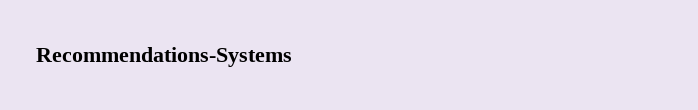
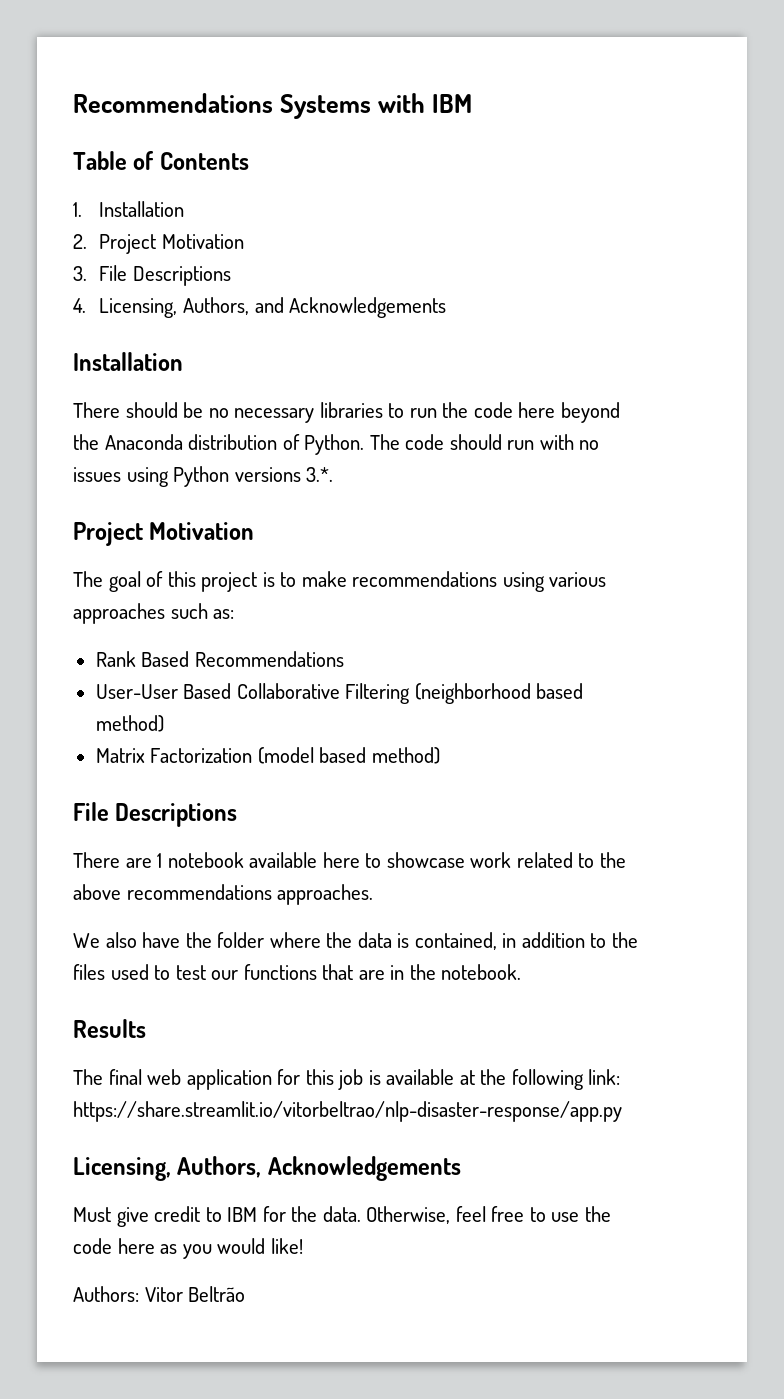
- Recommendations-Systems
+ Recommendations Systems with IBM
+ Table of Contents
+ 1. Installation
+ 2. Project Motivation
+ 3. File Descriptions
+ 4. Licensing, Authors, and Acknowledgements
+ Installation
+ There should be no necessary libraries to run the code here beyond the Anaconda distribution of Python. The code should run with no issues using Python versions 3.*.
+ Project Motivation
+ The goal of this project is to make recommendations using various approaches such as:
+ Rank Based Recommendations
+ User-User Based Collaborative Filtering (neighborhood based method)
+ Matrix Factorization (model based method)
+ File Descriptions
+ There are 1 notebook available here to showcase work related to the above recommendations approaches.
+ We also have the folder where the data is contained, in addition to the files used to test our functions that are in the notebook.
+ Results
+ The final web application for this job is available at the following link: https://share.streamlit.io/vitorbeltrao/nlp-disaster-response/app.py
+ Licensing, Authors, Acknowledgements
+ Must give credit to IBM for the data. Otherwise, feel free to use the code here as you would like!
+ Authors: Vitor Beltrão

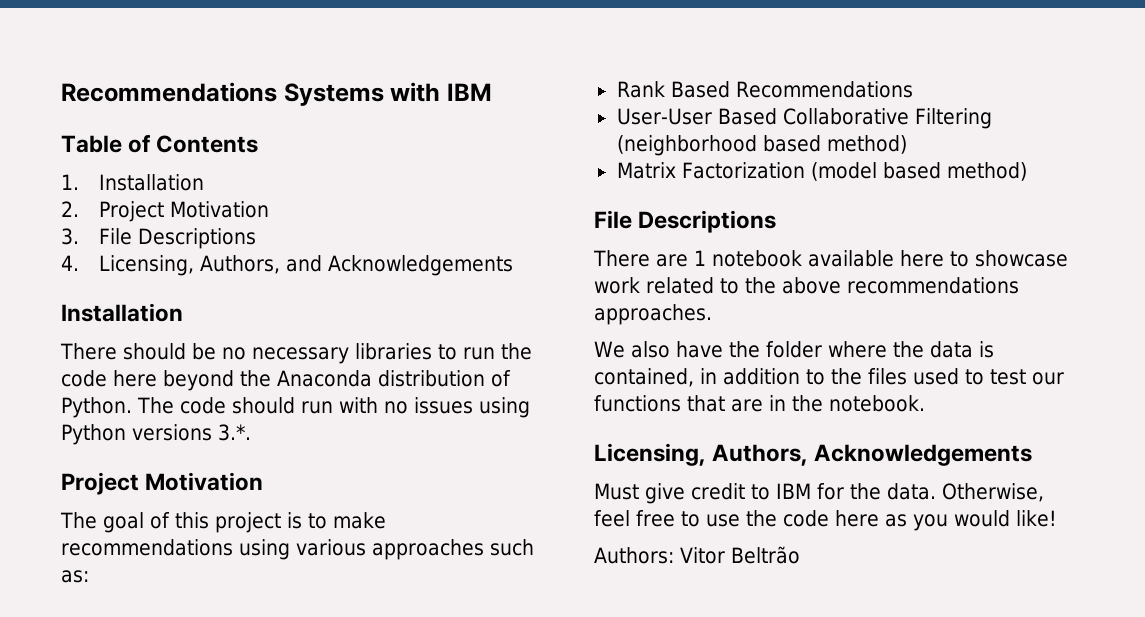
- Results
- The final web application for this job is available at the following link: https://share.streamlit.io/vitorbeltrao/nlp-disaster-response/app.py

